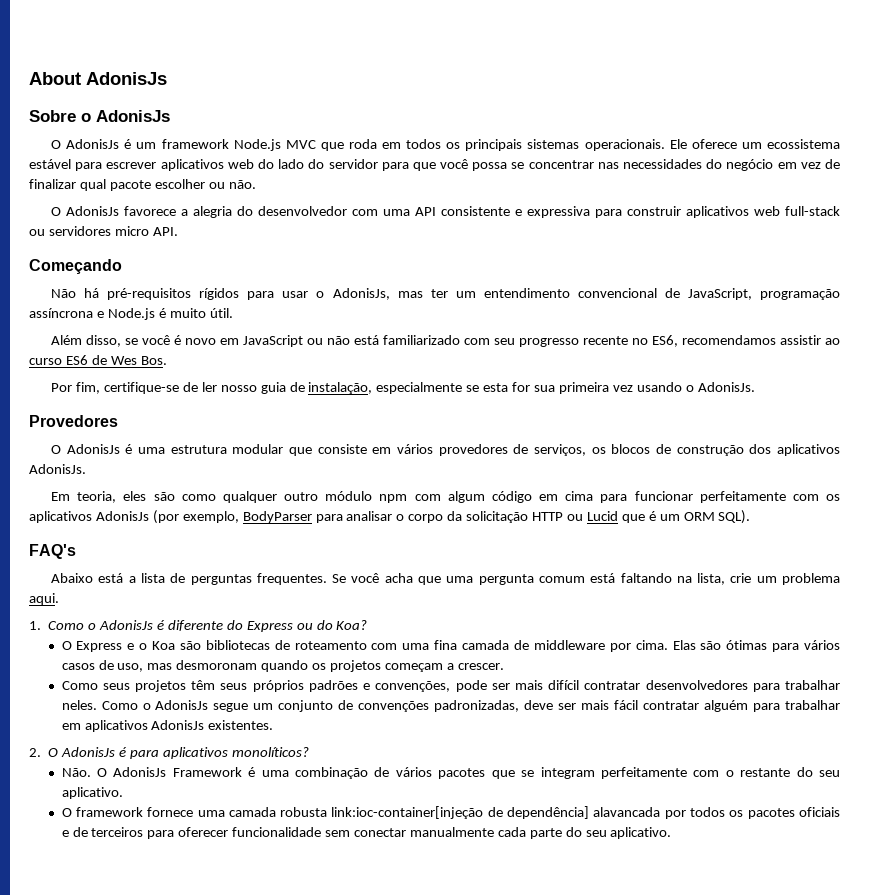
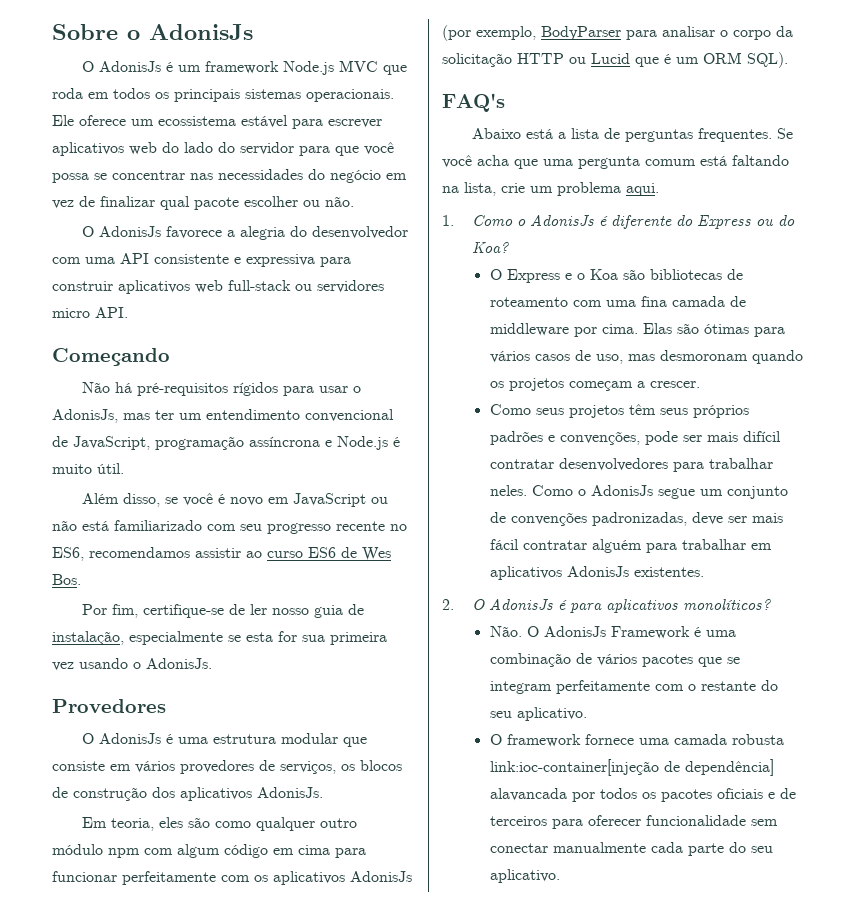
- About AdonisJs

